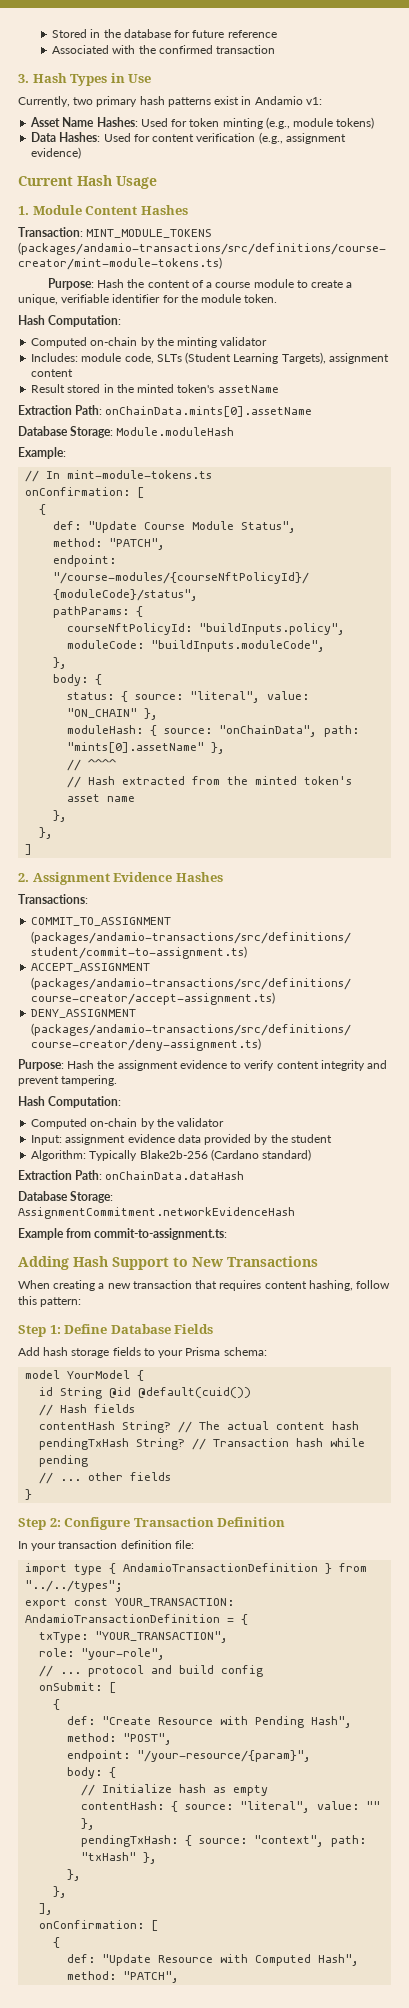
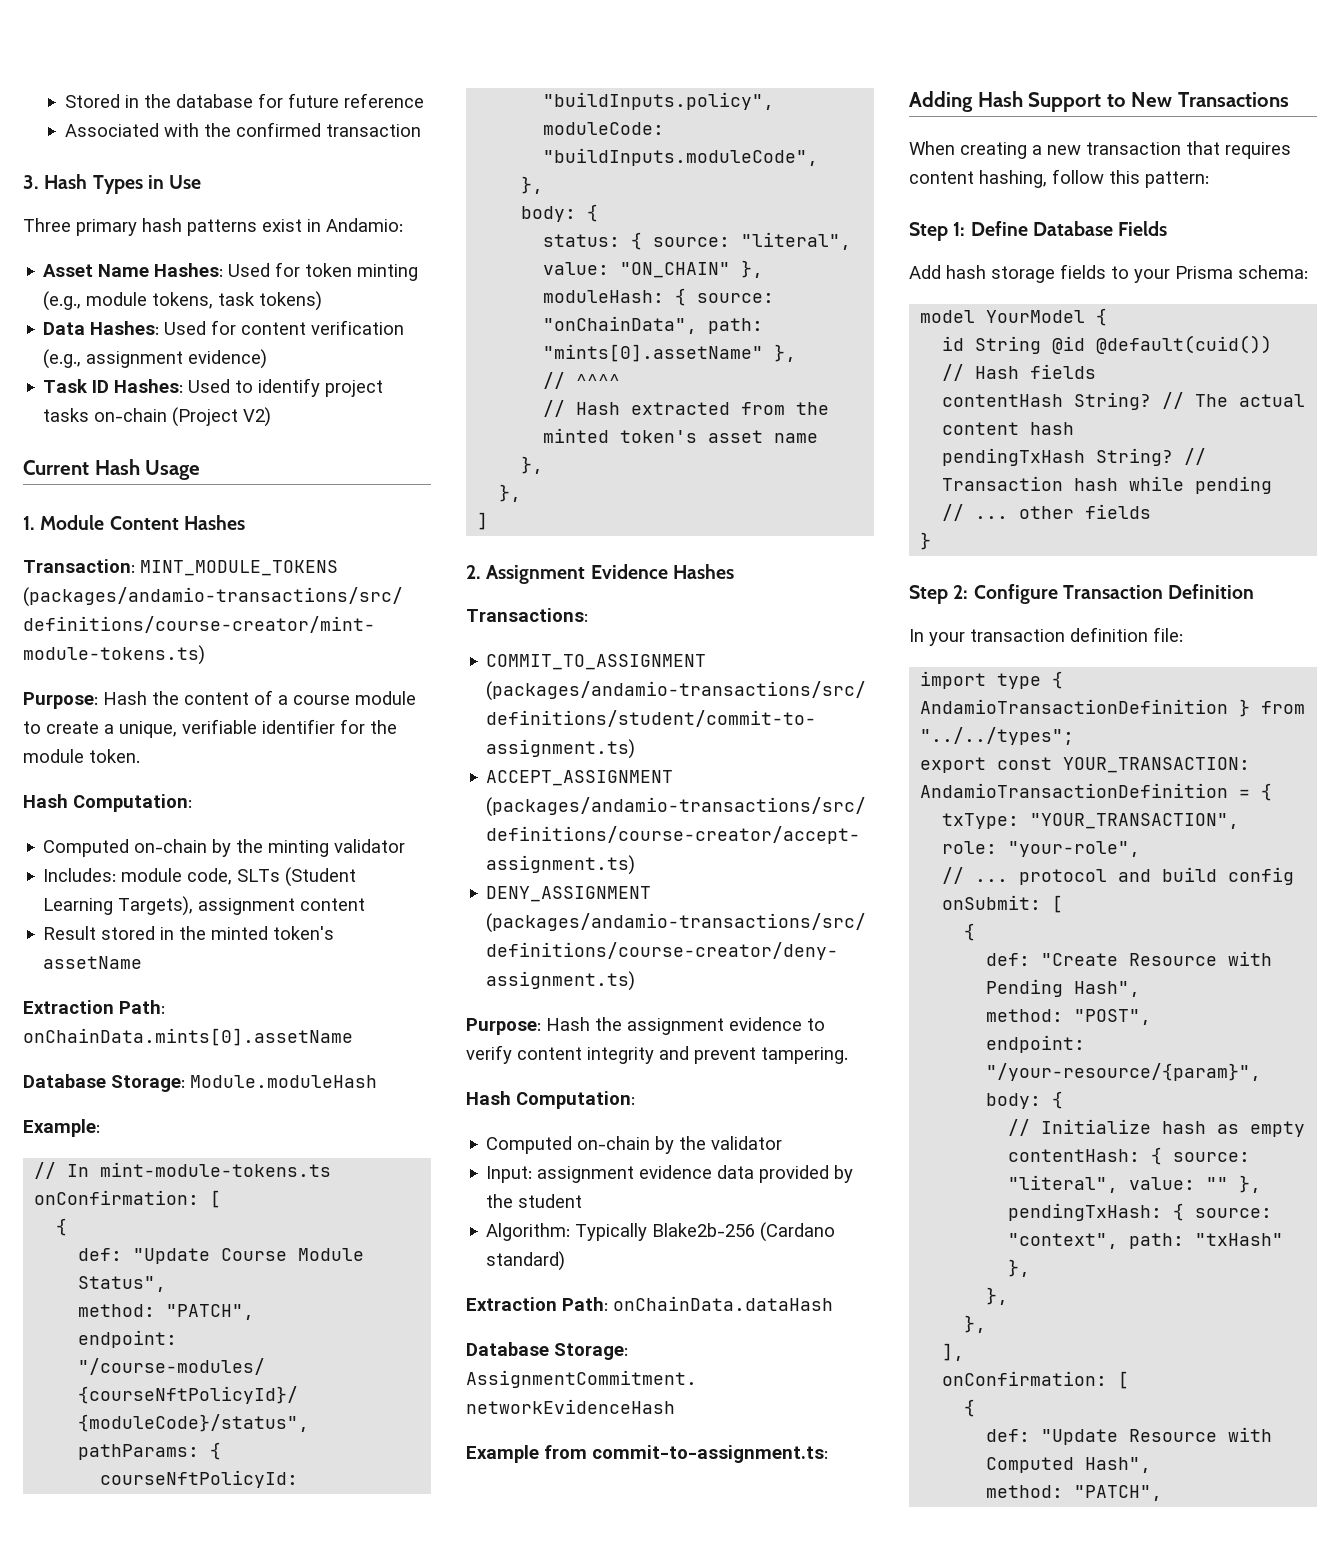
- Currently, two primary hash patterns exist in Andamio v1:
+ Three primary hash patterns exist in Andamio:
- Asset Name Hashes: Used for token minting (e.g., module tokens)
+ Asset Name Hashes: Used for token minting (e.g., module tokens, task tokens)
+ Task ID Hashes: Used to identify project tasks on-chain (Project V2)

